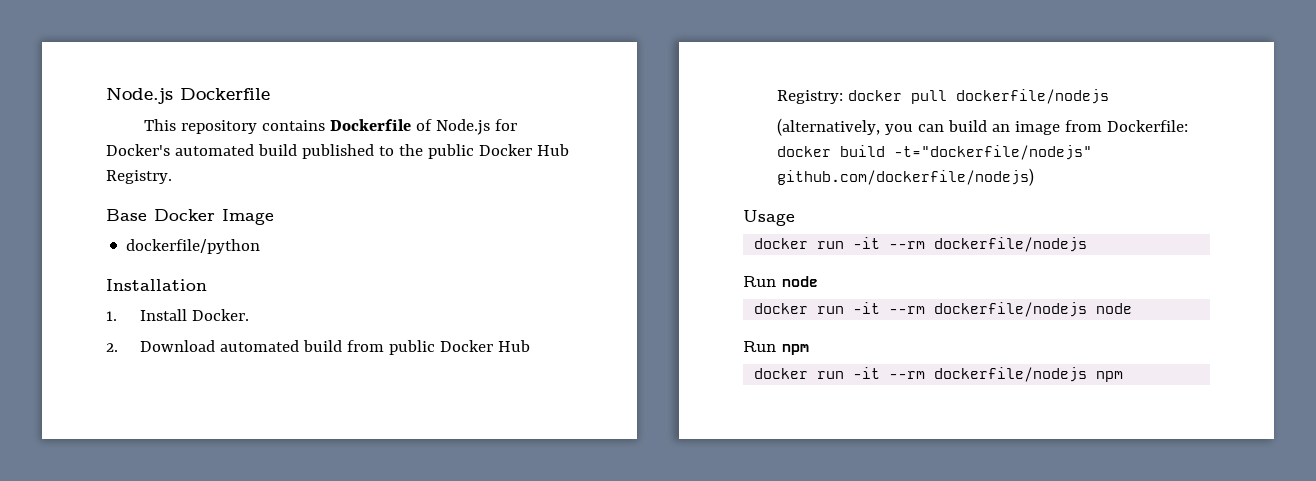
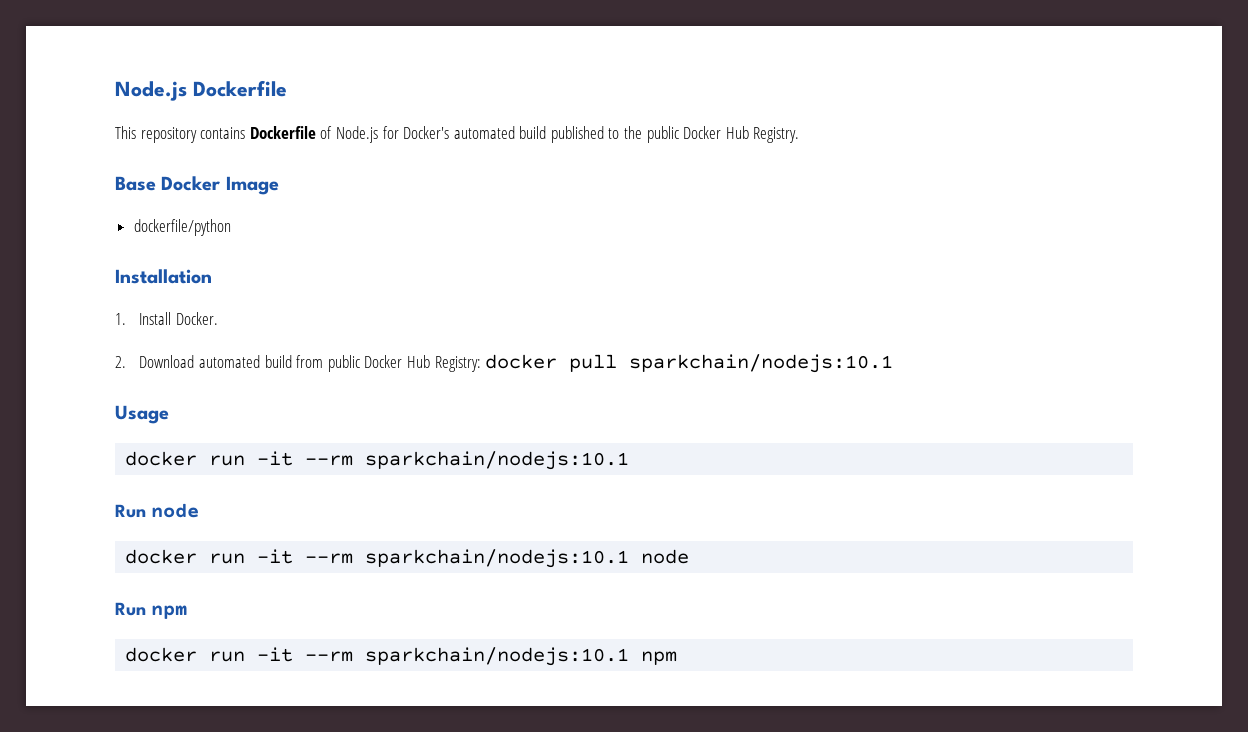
- 2. Download automated build from public Docker Hub Registry: docker pull dockerfile/nodejs
- (alternatively, you can build an image from Dockerfile: docker build -t="dockerfile/nodejs" github.com/dockerfile/nodejs)
+ 2. Download automated build from public Docker Hub Registry: docker pull sparkchain/nodejs:10.1
  Usage
- docker run -it --rm dockerfile/nodejs
+ docker run -it --rm sparkchain/nodejs:10.1
- docker run -it --rm dockerfile/nodejs node
+ docker run -it --rm sparkchain/nodejs:10.1 node
- docker run -it --rm dockerfile/nodejs npm
+ docker run -it --rm sparkchain/nodejs:10.1 npm

